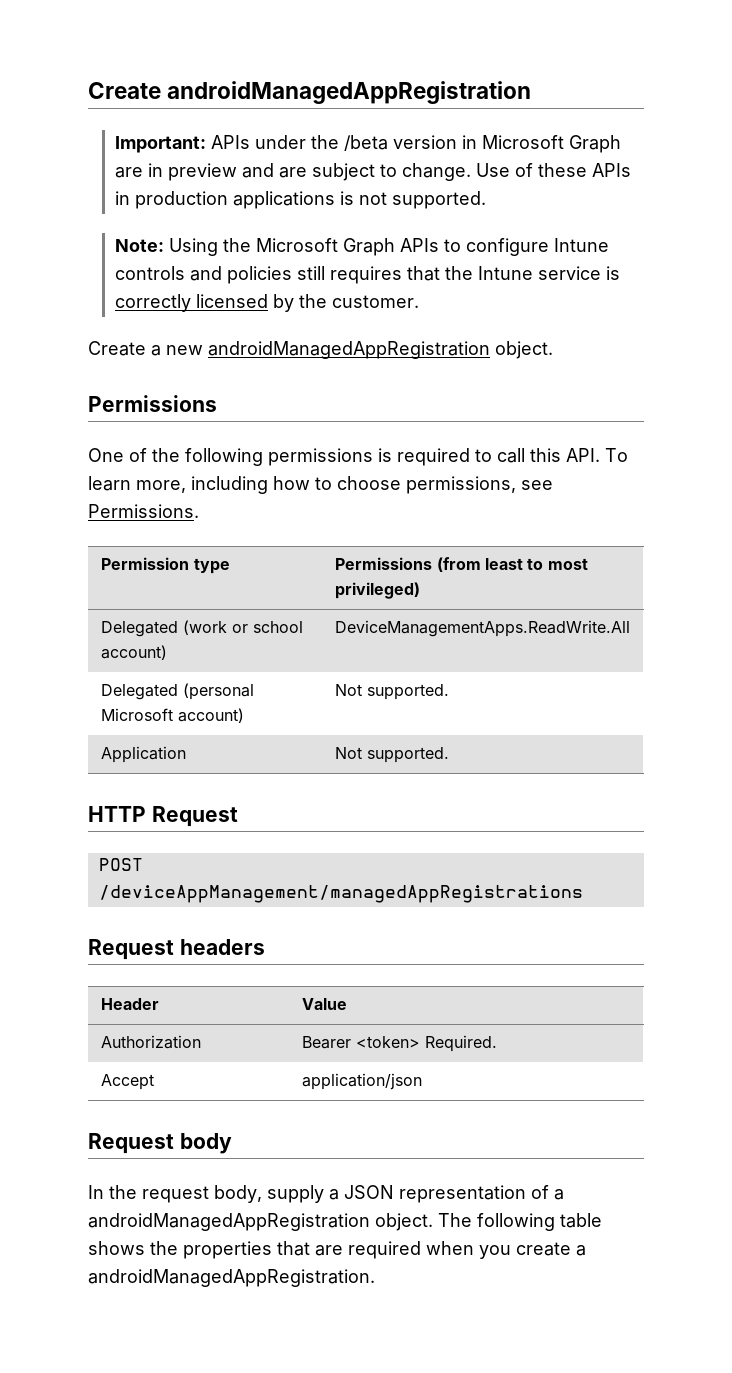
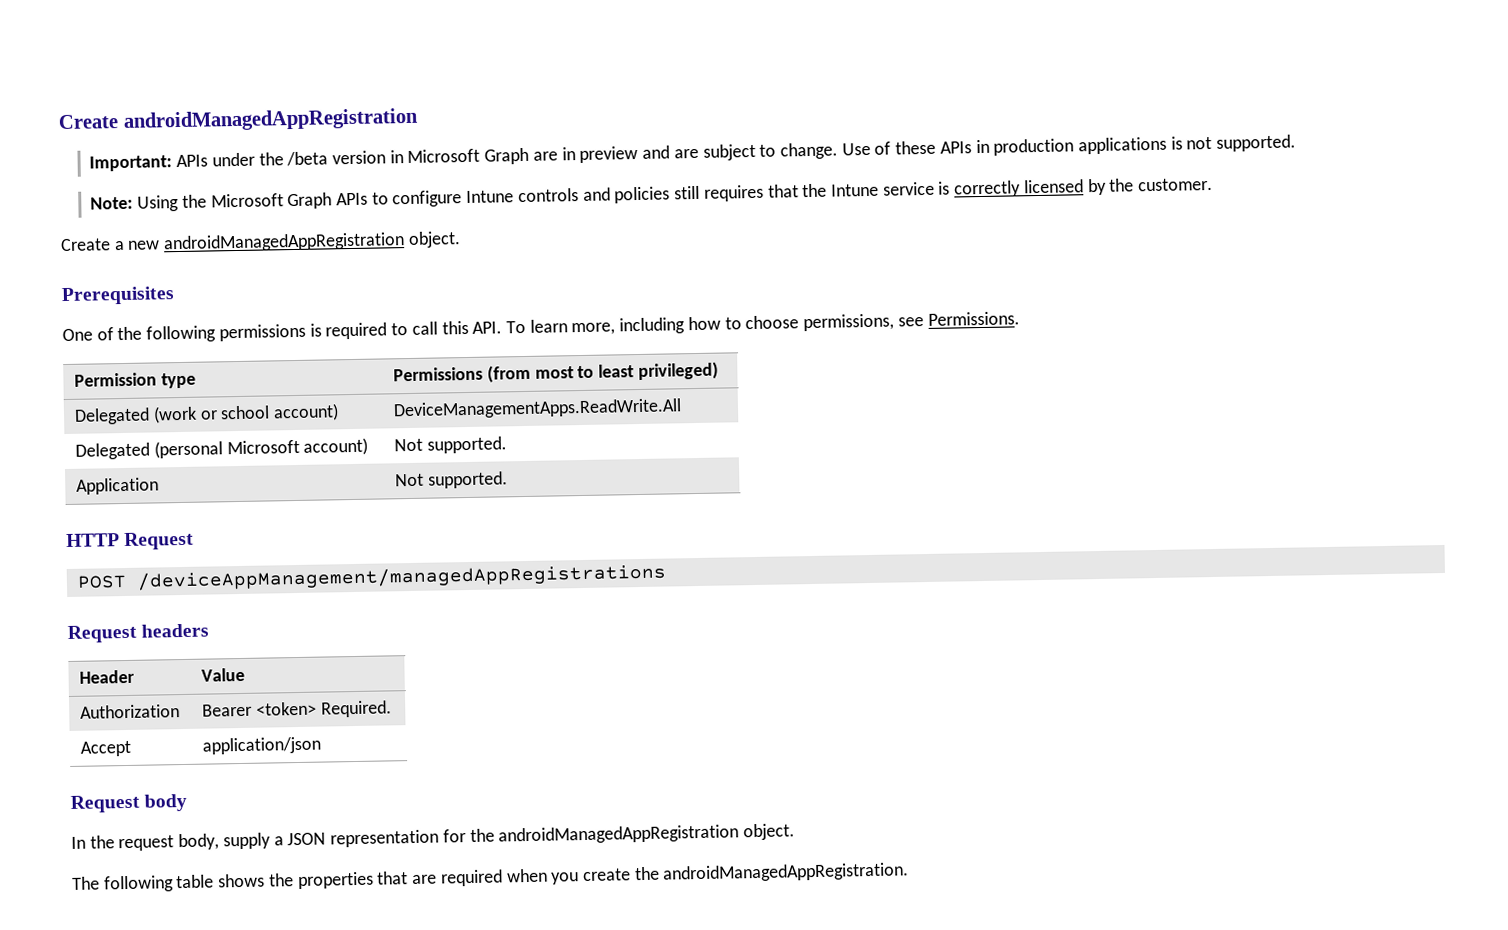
  Create a new androidManagedAppRegistration object.
- Permissions
+ Prerequisites
- Permission type | Permissions (from least to most privileged)
+ Permission type | Permissions (from most to least privileged)
- In the request body, supply a JSON representation of a androidManagedAppRegistration object. The following table shows the properties that are required when you create a androidManagedAppRegistration.
+ In the request body, supply a JSON representation for the androidManagedAppRegistration object.
+ The following table shows the properties that are required when you create the androidManagedAppRegistration.

